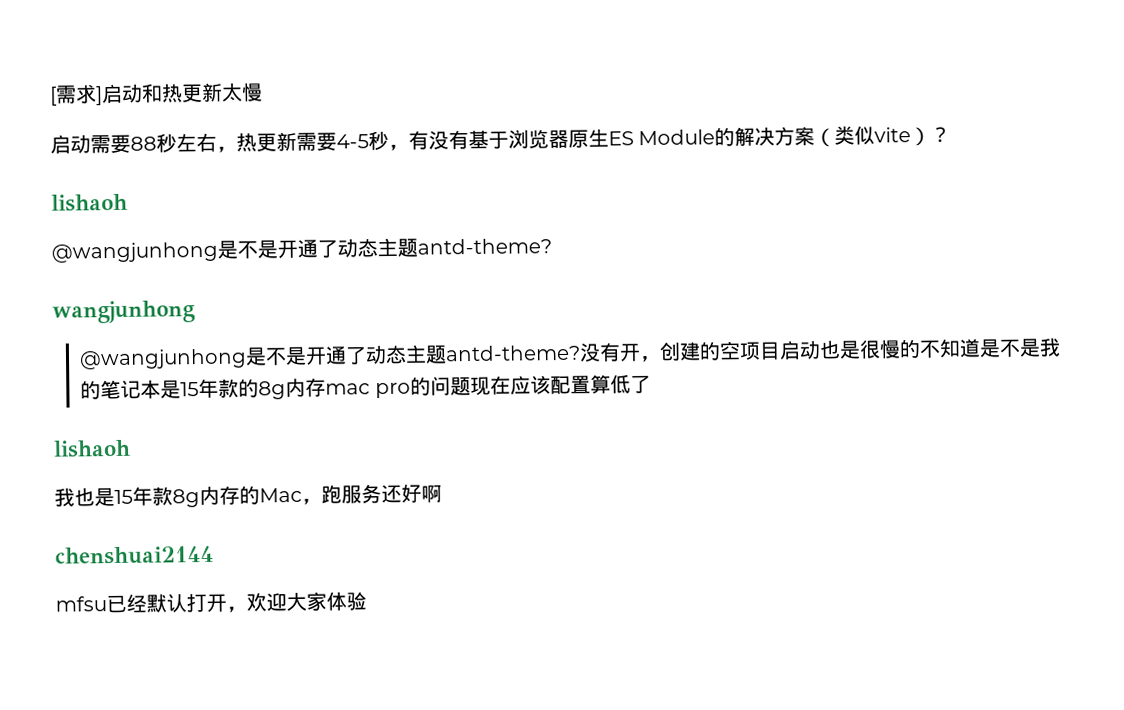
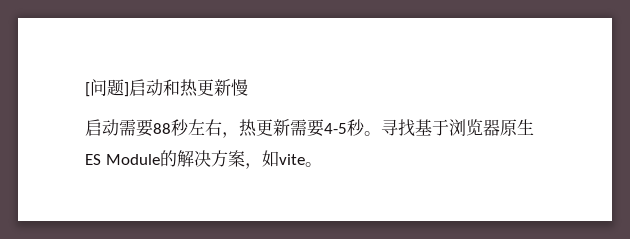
- [需求]启动和热更新太慢
+ [问题]启动和热更新慢
- 启动需要88秒左右，热更新需要4-5秒，有没有基于浏览器原生ES Module的解决方案（类似vite）？
- lishaoh
- @wangjunhong是不是开通了动态主题antd-theme?
- wangjunhong
- @wangjunhong是不是开通了动态主题antd-theme?没有开，创建的空项目启动也是很慢的不知道是不是我的笔记本是15年款的8g内存mac pro的问题现在应该配置算低了
- lishaoh
- 我也是15年款8g内存的Mac，跑服务还好啊
- chenshuai2144
- mfsu已经默认打开，欢迎大家体验
+ 启动需要88秒左右，热更新需要4-5秒。寻找基于浏览器原生ES Module的解决方案，如vite。

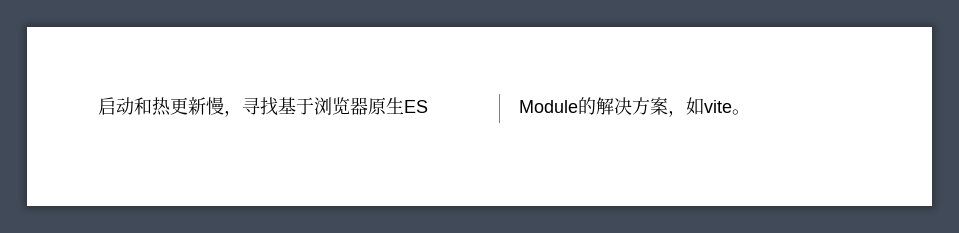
- [问题]启动和热更新慢
- 启动需要88秒左右，热更新需要4-5秒。寻找基于浏览器原生ES Module的解决方案，如vite。
+ 启动和热更新慢，寻找基于浏览器原生ES Module的解决方案，如vite。

